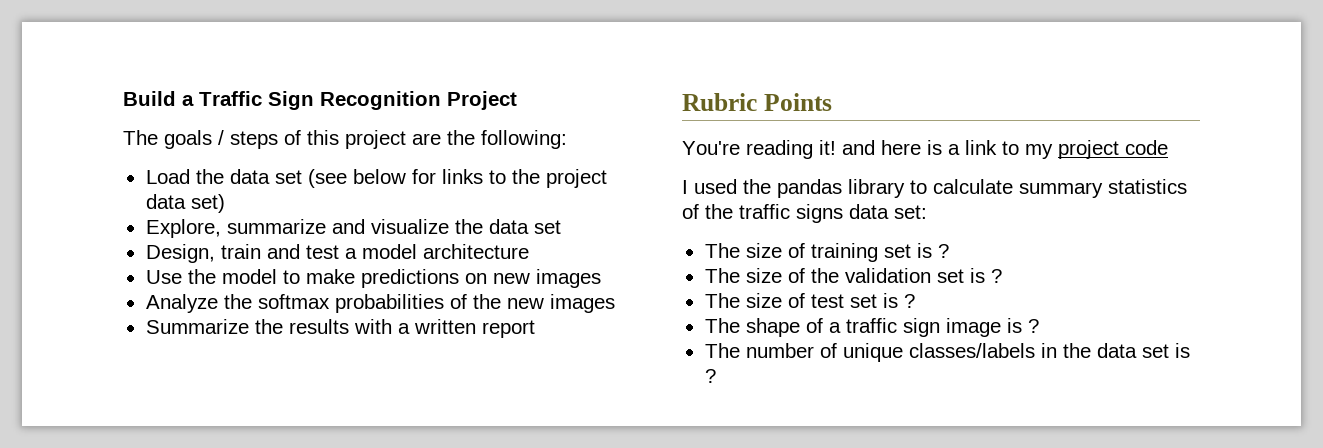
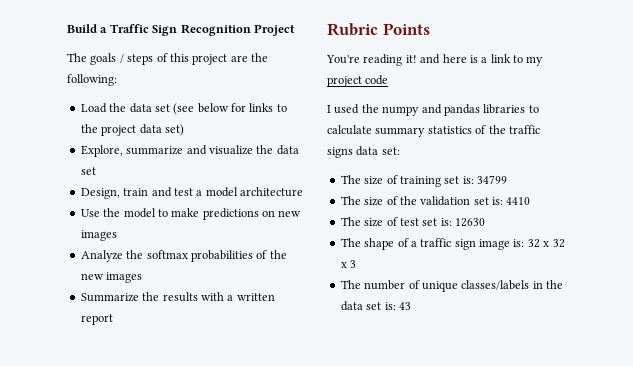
- I used the pandas library to calculate summary statistics of the traffic signs data set:
+ I used the numpy and pandas libraries to calculate summary statistics of the traffic signs data set:
- The size of training set is ?
+ The size of training set is: 34799
- The size of the validation set is ?
+ The size of the validation set is: 4410
- The size of test set is ?
+ The size of test set is: 12630
- The shape of a traffic sign image is ?
+ The shape of a traffic sign image is: 32 x 32 x 3
- The number of unique classes/labels in the data set is ?
+ The number of unique classes/labels in the data set is: 43

